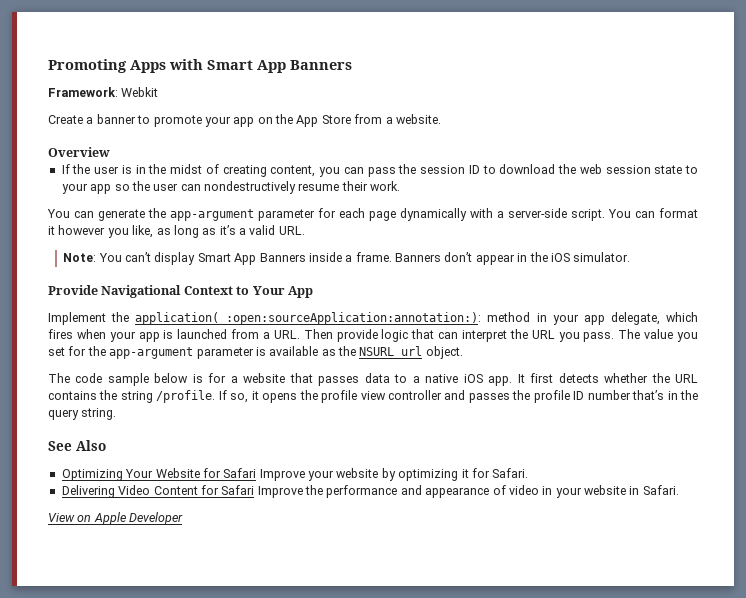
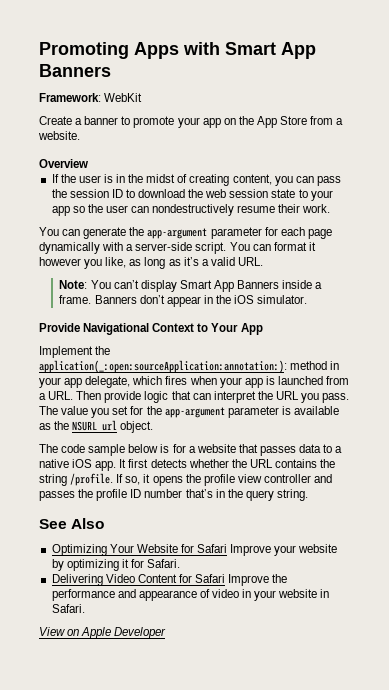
- Framework: Webkit
+ Framework: WebKit

